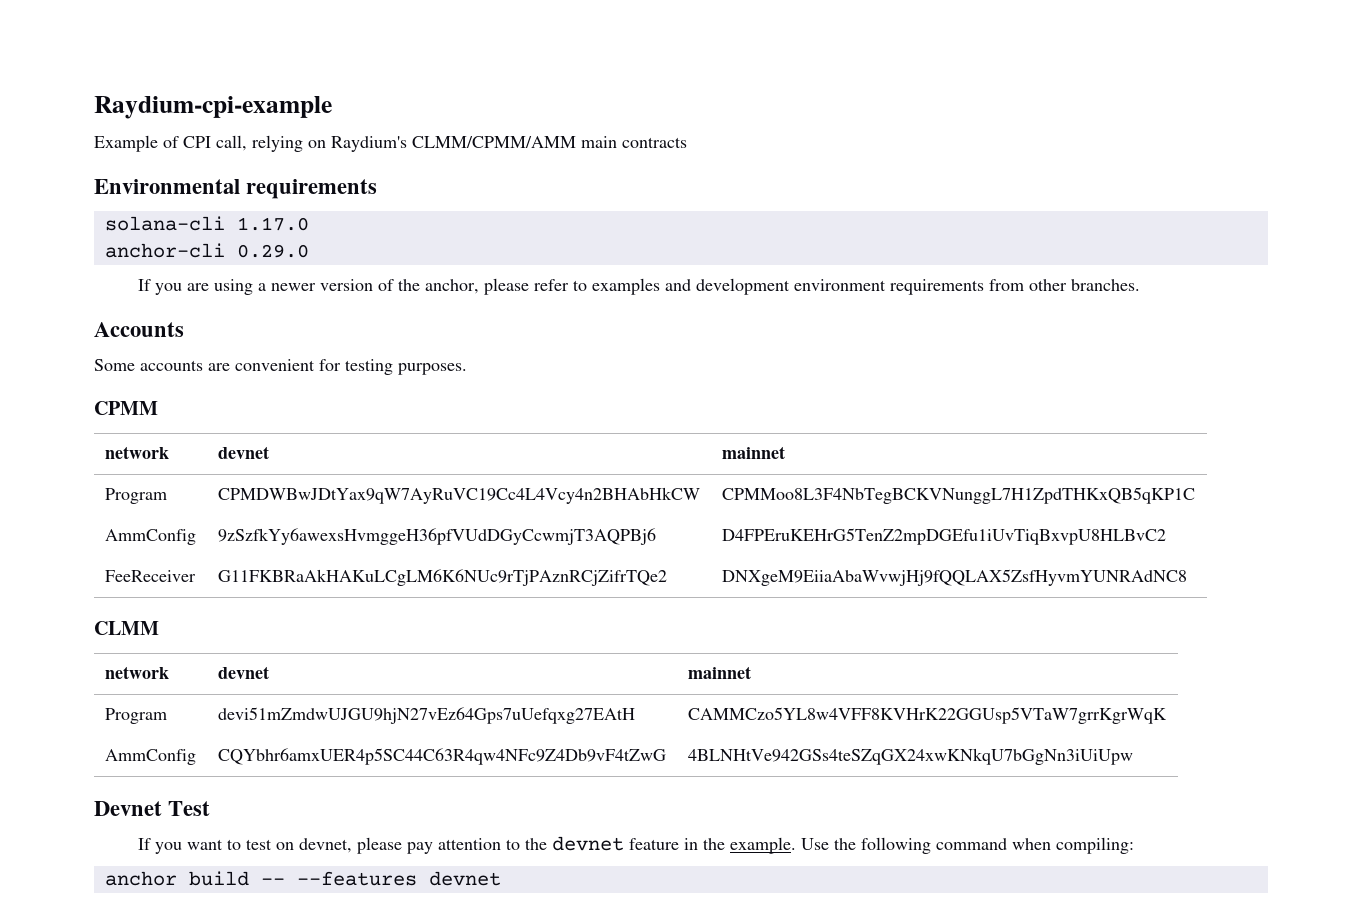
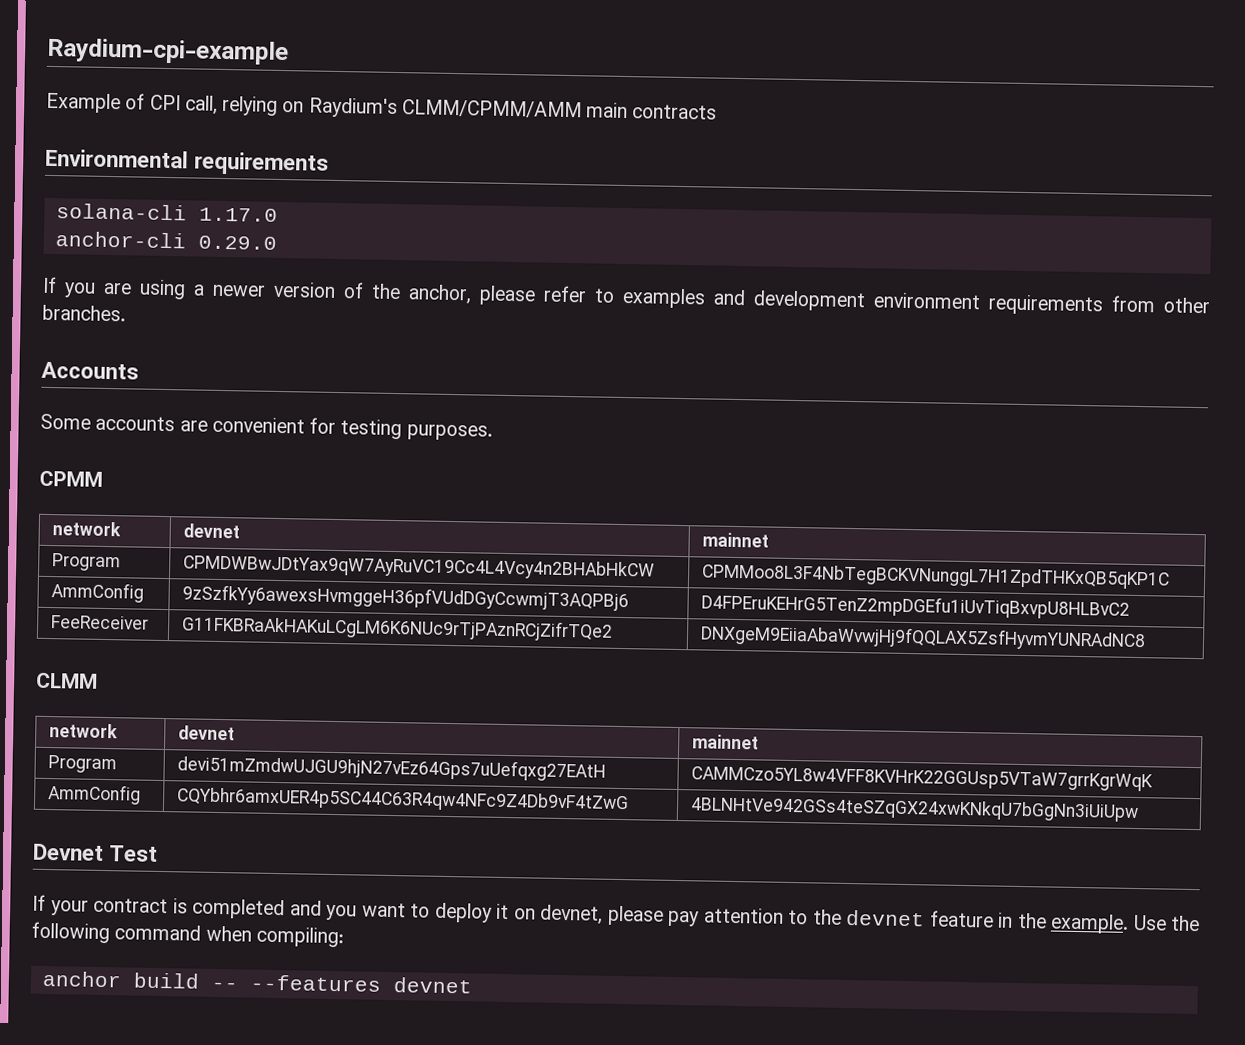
- If you want to test on devnet, please pay attention to the devnet feature in the example.
+ If your contract is completed and you want to deploy it on devnet, please pay attention to the devnet feature in the example.

